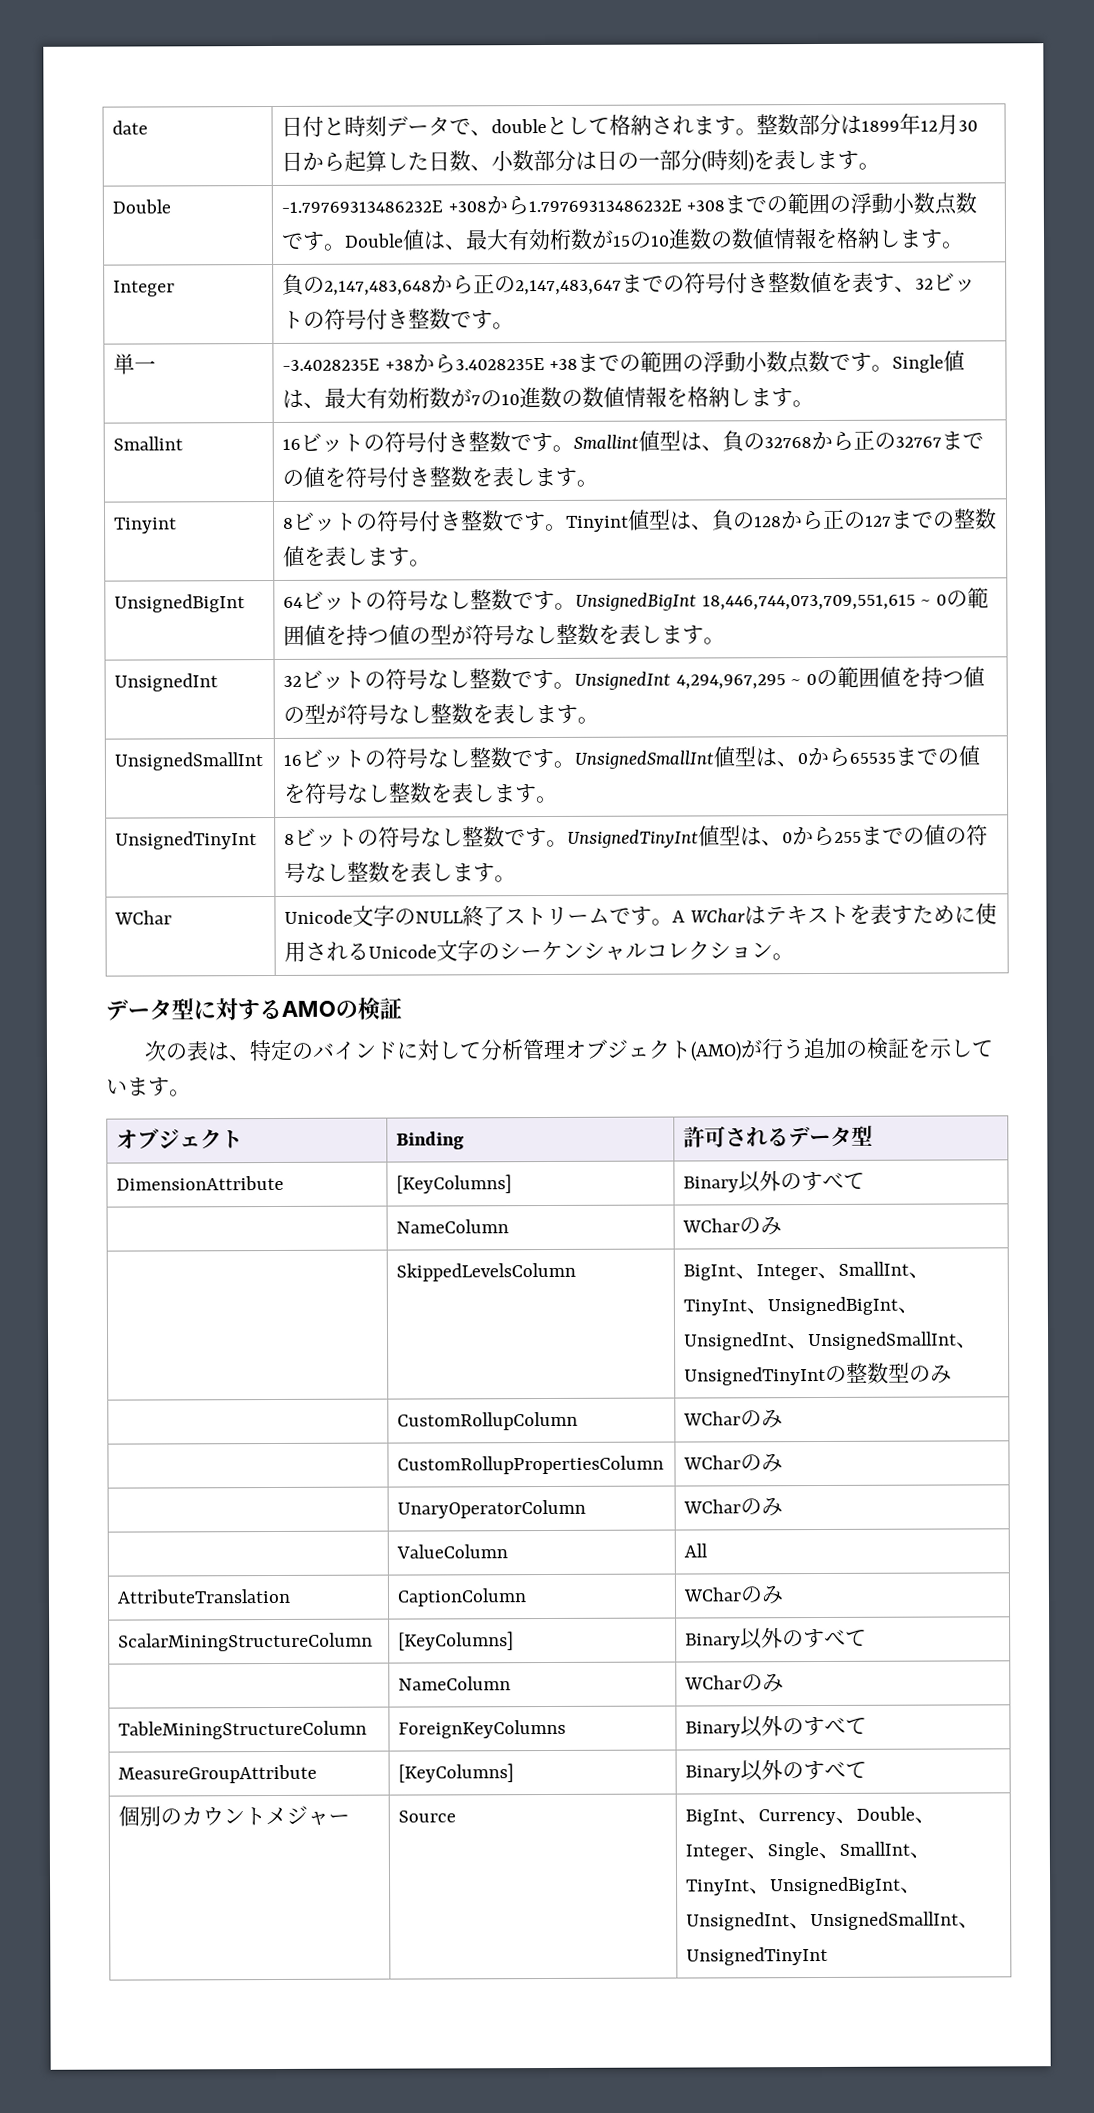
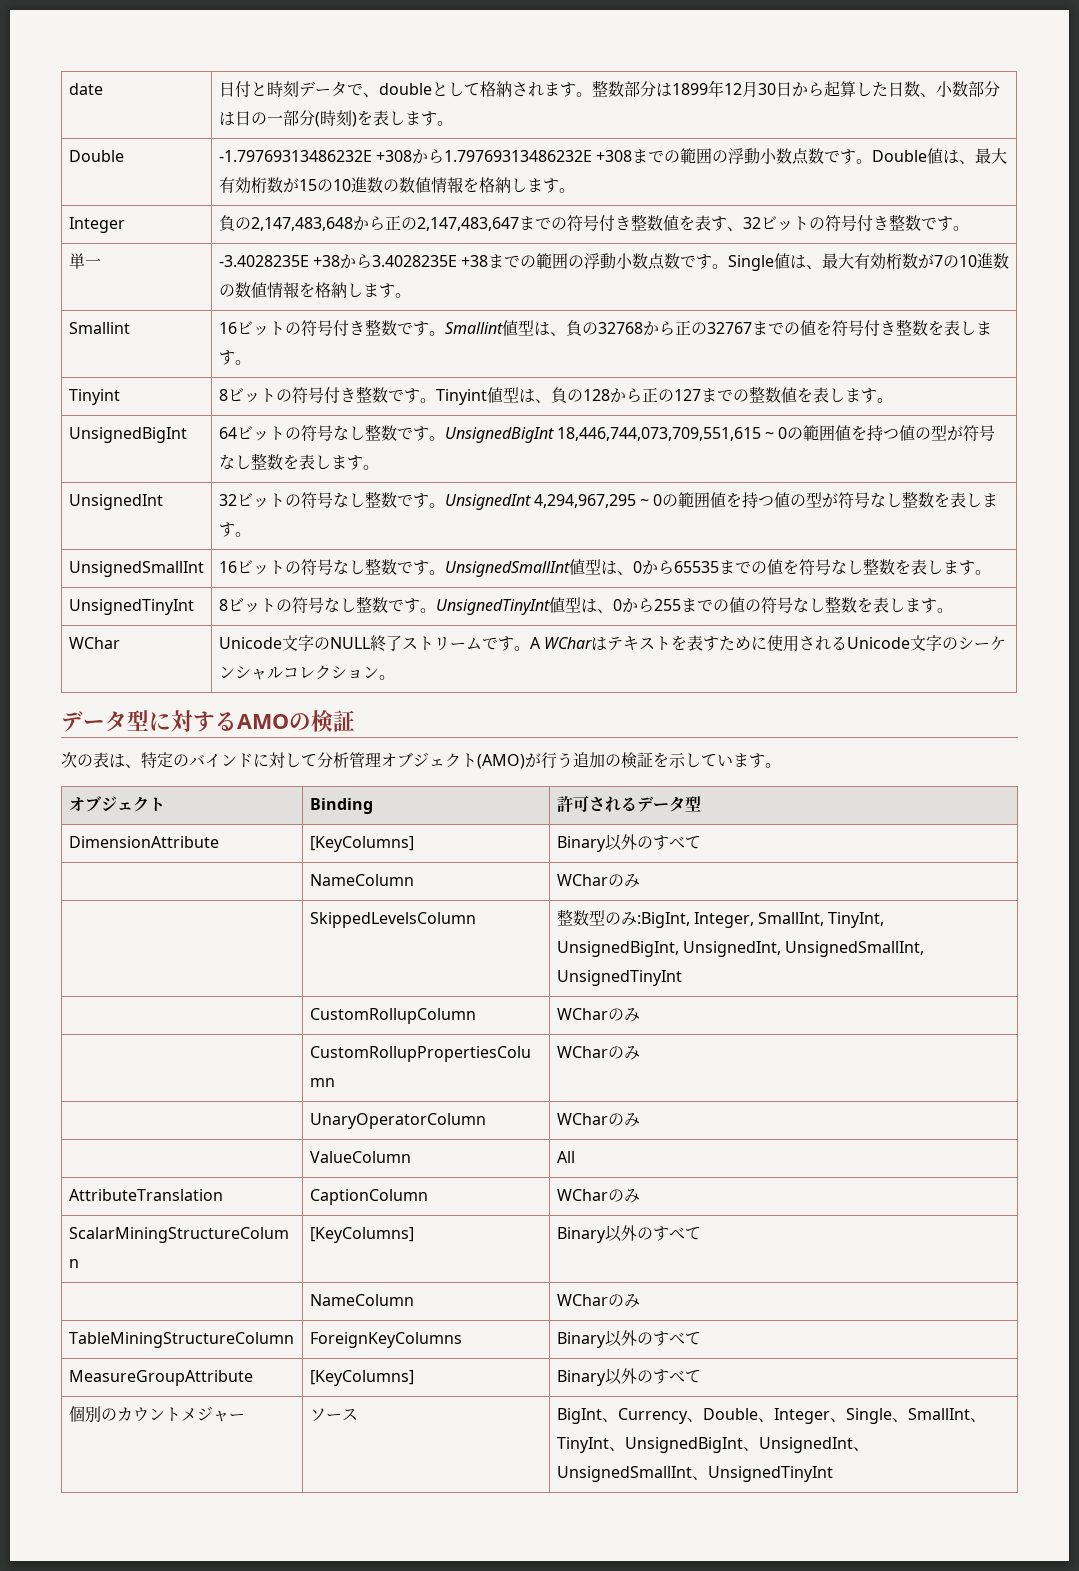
- | SkippedLevelsColumn | BigInt、Integer、SmallInt、TinyInt、UnsignedBigInt、UnsignedInt、UnsignedSmallInt、UnsignedTinyIntの整数型のみ
+ | SkippedLevelsColumn | 整数型のみ:BigInt, Integer, SmallInt, TinyInt, UnsignedBigInt, UnsignedInt, UnsignedSmallInt, UnsignedTinyInt
- 個別のカウントメジャー | Source | BigInt、Currency、Double、Integer、Single、SmallInt、TinyInt、UnsignedBigInt、UnsignedInt、UnsignedSmallInt、UnsignedTinyInt
+ 個別のカウントメジャー | ソース | BigInt、Currency、Double、Integer、Single、SmallInt、TinyInt、UnsignedBigInt、UnsignedInt、UnsignedSmallInt、UnsignedTinyInt

